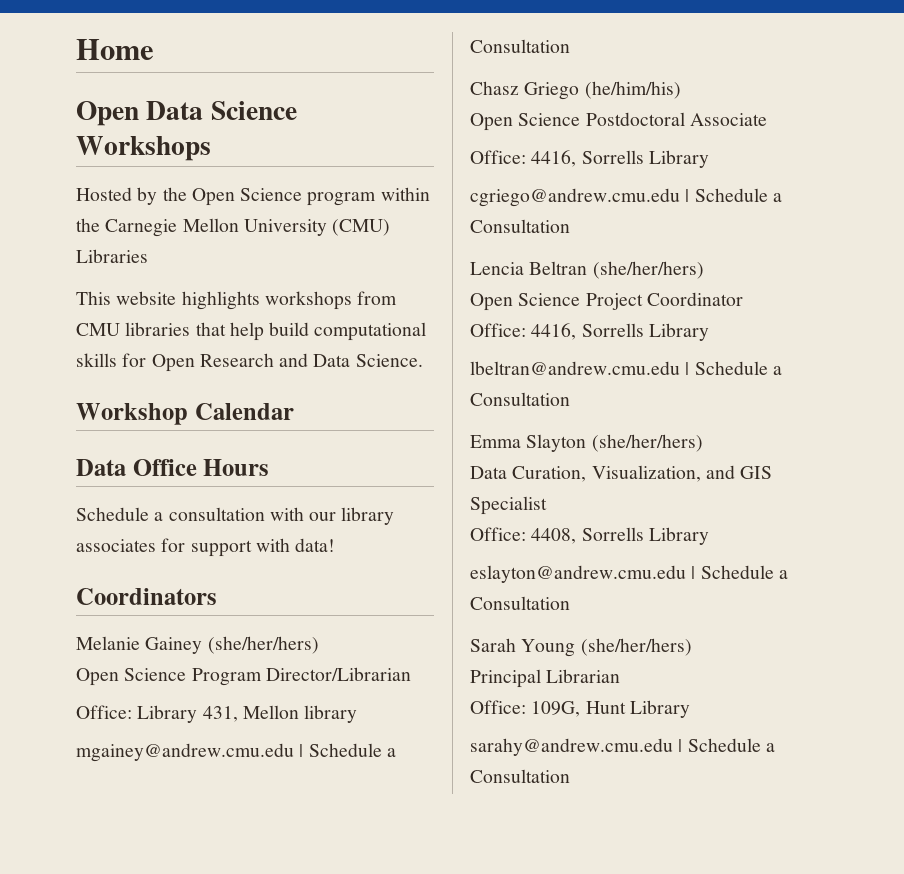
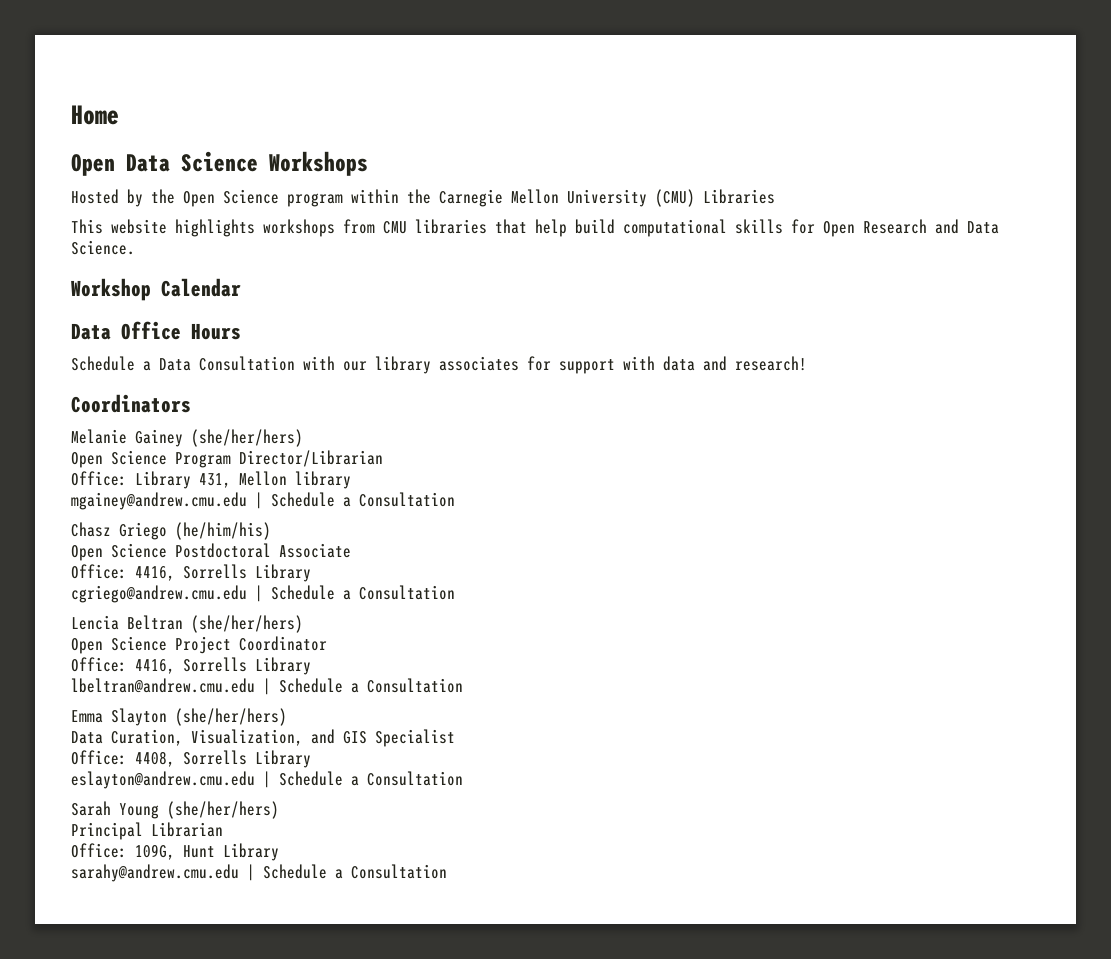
- Schedule a consultation with our library associates for support with data!
+ Schedule a Data Consultation with our library associates for support with data and research!

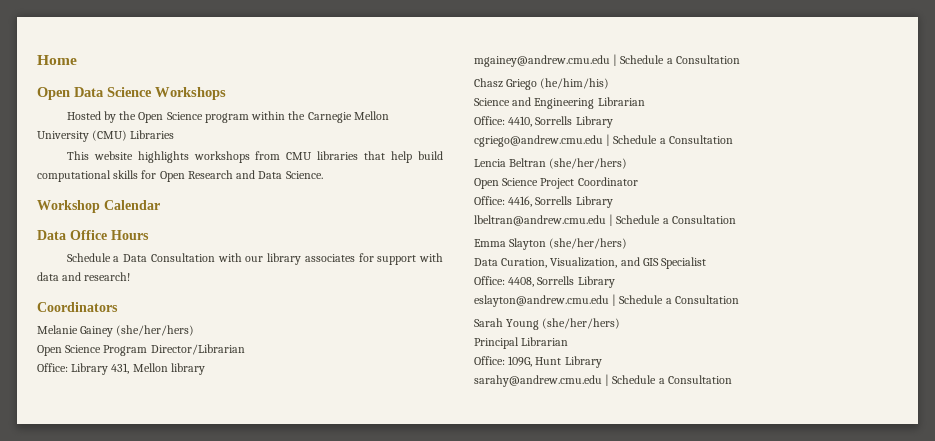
- Open Science Postdoctoral Associate
- Office: 4416, Sorrells Library
+ Science and Engineering Librarian
+ Office: 4410, Sorrells Library

